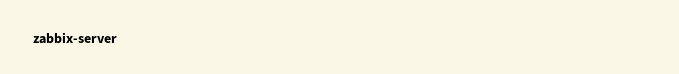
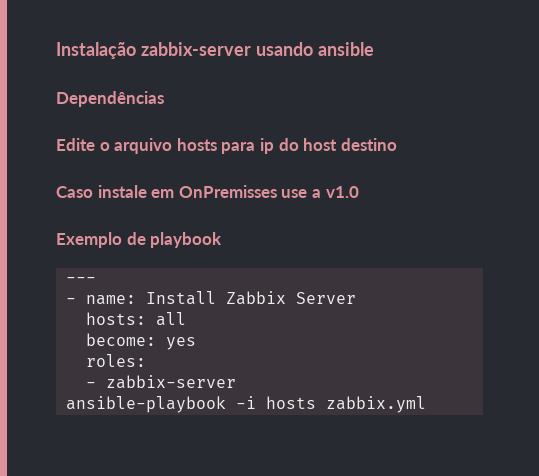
- zabbix-server
+ Instalação zabbix-server usando ansible
+ Dependências
+ Edite o arquivo hosts para ip do host destino
+ Caso instale em OnPremisses use a v1.0
+ Exemplo de playbook
+ ---
+ - name: Install Zabbix Server
+ hosts: all
+ become: yes
+ roles:
+ - zabbix-server
+ ansible-playbook -i hosts zabbix.yml

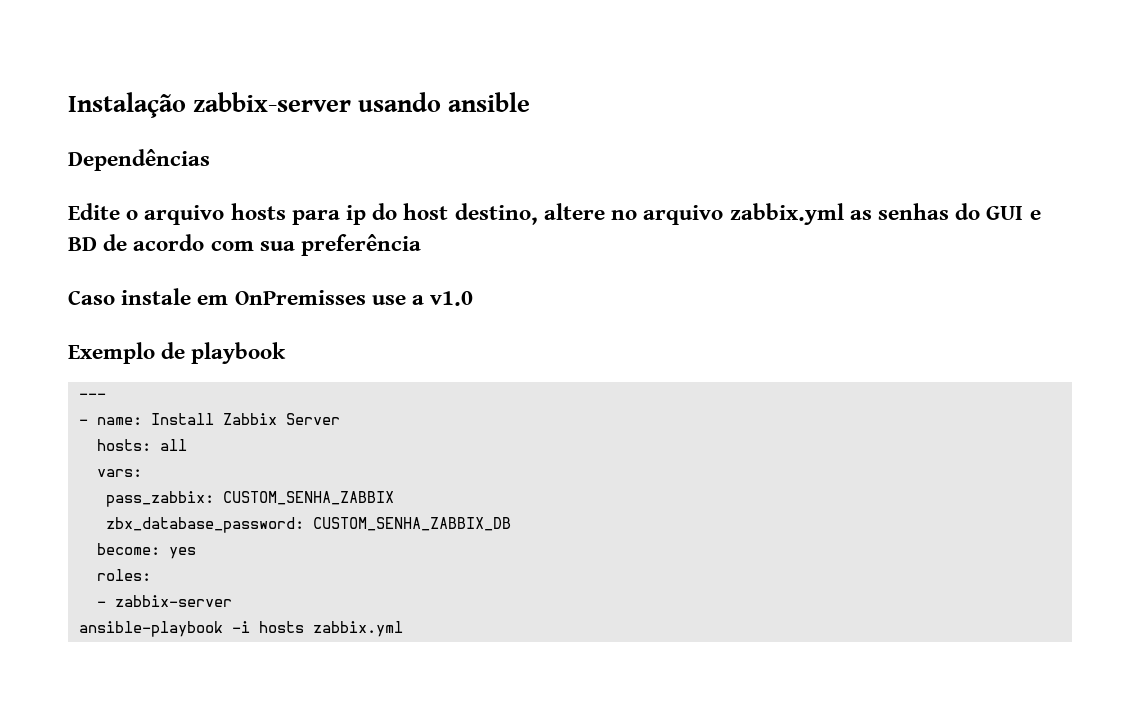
- Edite o arquivo hosts para ip do host destino
+ Edite o arquivo hosts para ip do host destino, altere no arquivo zabbix.yml as senhas do GUI e BD de acordo com sua preferência
+ vars:
+ pass_zabbix: CUSTOM_SENHA_ZABBIX
+ zbx_database_password: CUSTOM_SENHA_ZABBIX_DB

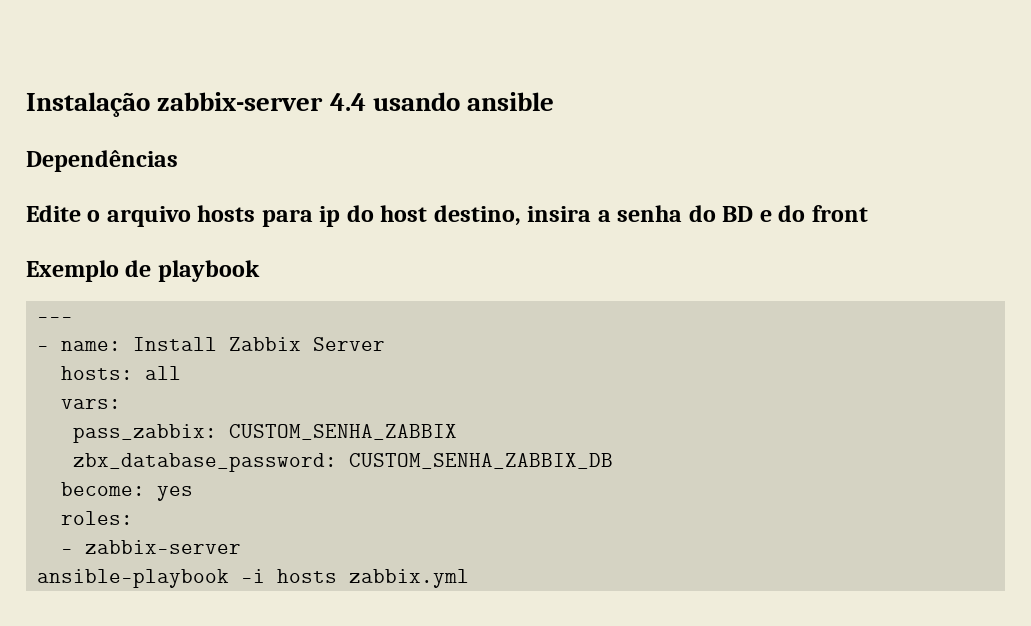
- Instalação zabbix-server usando ansible
+ Instalação zabbix-server 4.4 usando ansible
- Edite o arquivo hosts para ip do host destino, altere no arquivo zabbix.yml as senhas do GUI e BD de acordo com sua preferência
- Caso instale em OnPremisses use a v1.0
+ Edite o arquivo hosts para ip do host destino, insira a senha do BD e do front

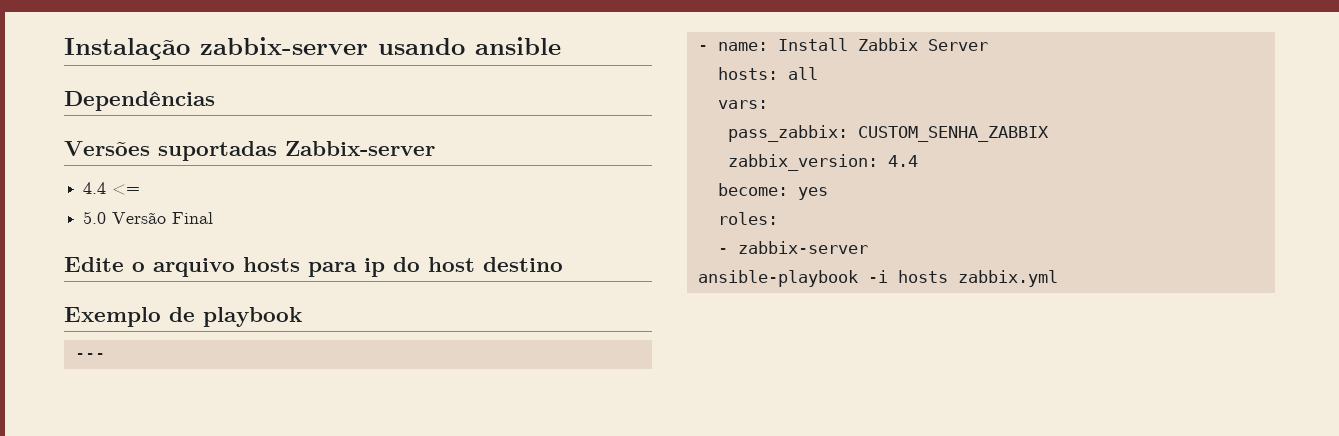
- Instalação zabbix-server 4.4 usando ansible
+ Instalação zabbix-server usando ansible
+ Versões suportadas Zabbix-server
+ 4.4 <=
+ 5.0 Versão Final
- Edite o arquivo hosts para ip do host destino, insira a senha do BD e do front
+ Edite o arquivo hosts para ip do host destino
- zbx_database_password: CUSTOM_SENHA_ZABBIX_DB
+ zabbix_version: 4.4

